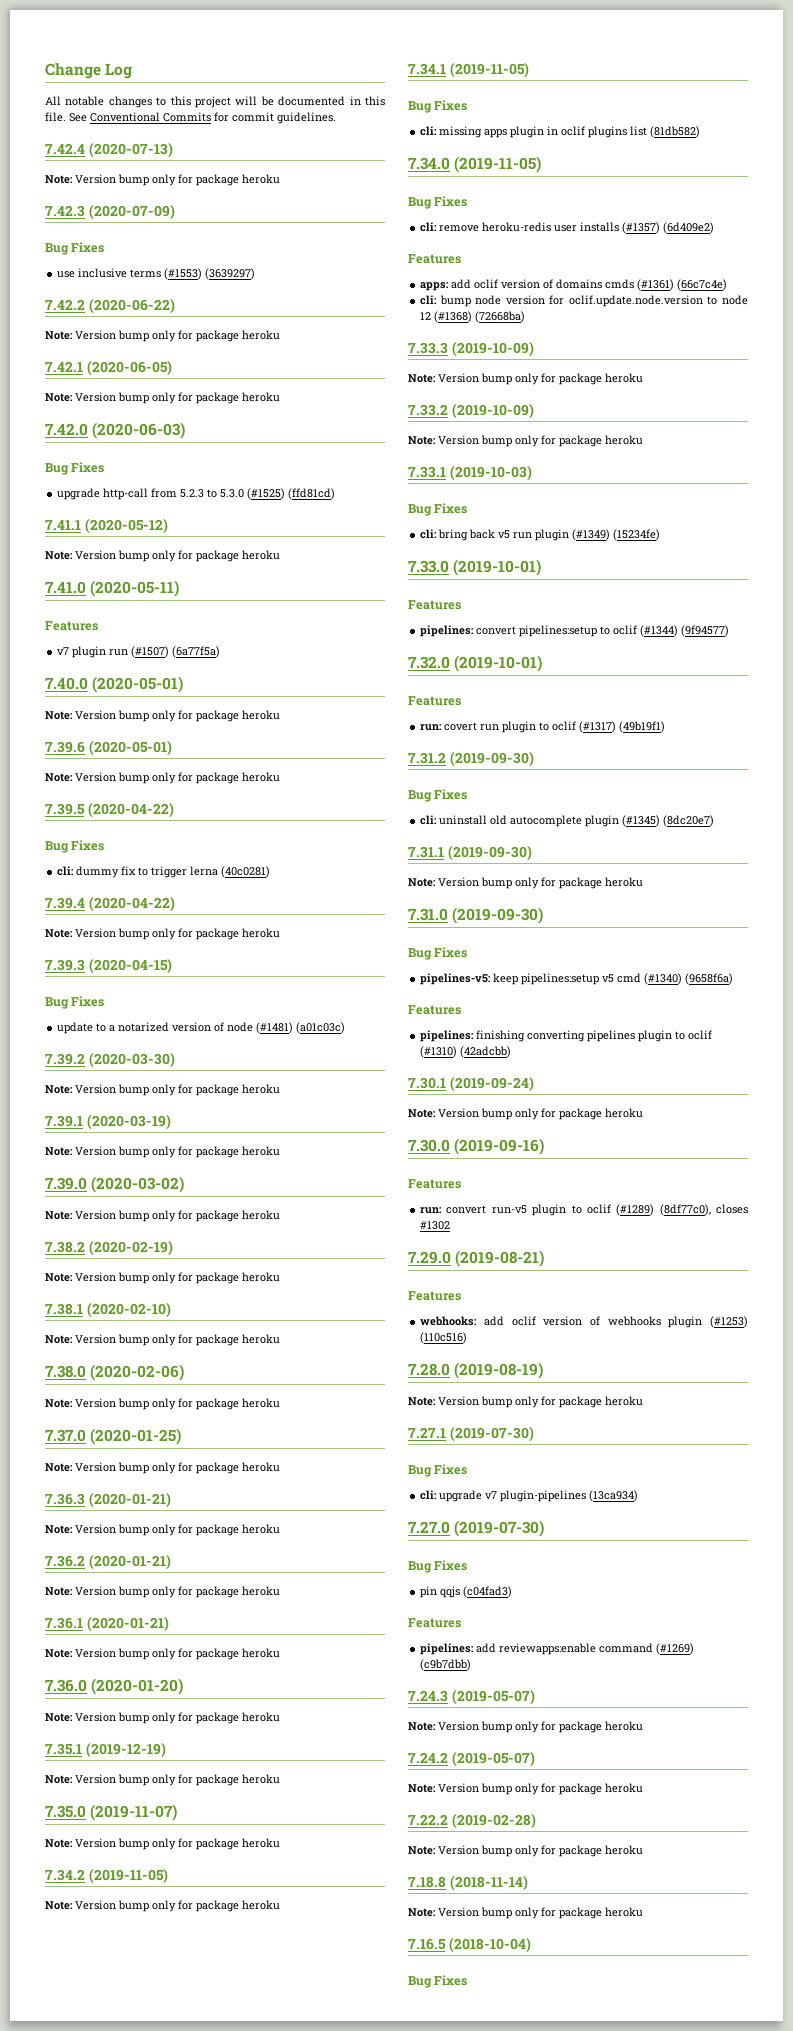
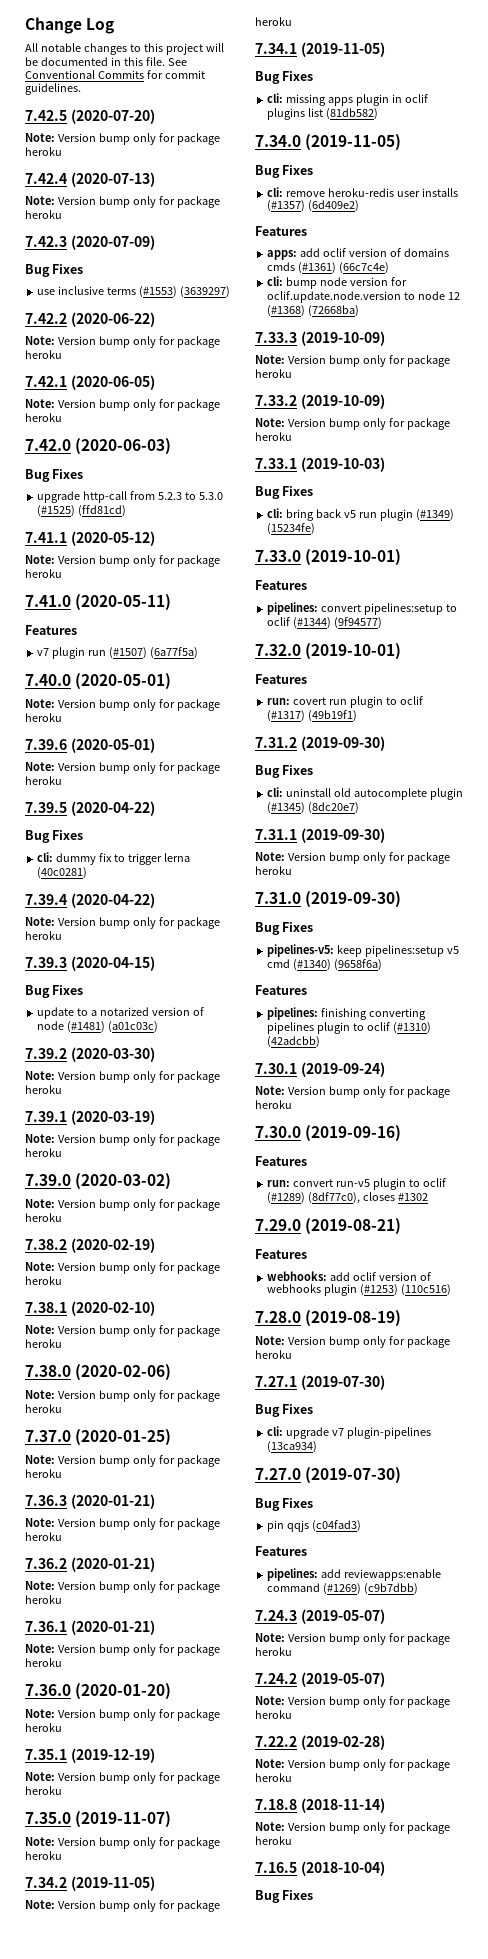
+ 7.42.5 (2020-07-20)
+ Note: Version bump only for package heroku

